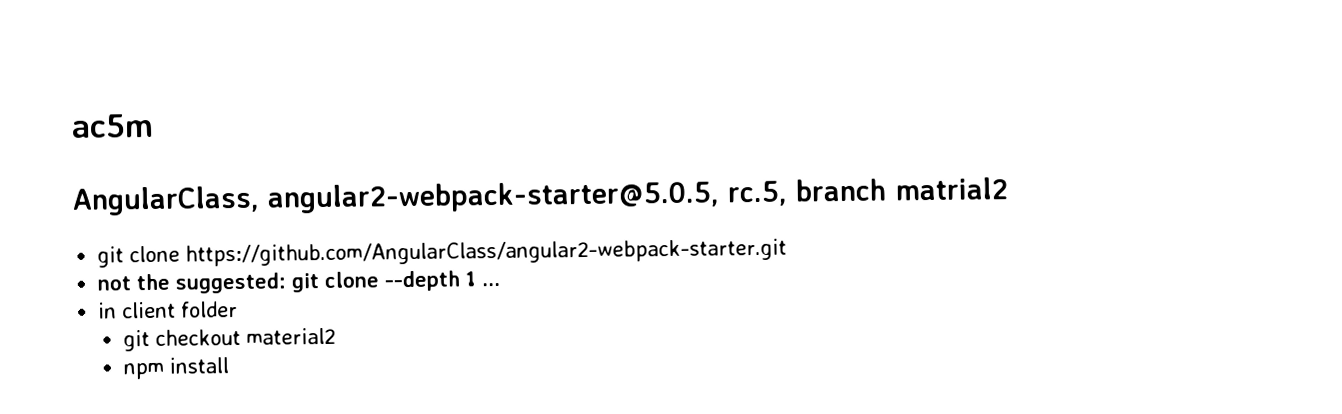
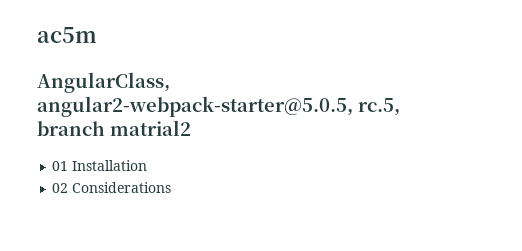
- git clone https://github.com/AngularClass/angular2-webpack-starter.git
- not the suggested: git clone --depth 1 ...
- in client folder
- git checkout material2
- npm install
+ 01 Installation
+ 02 Considerations

